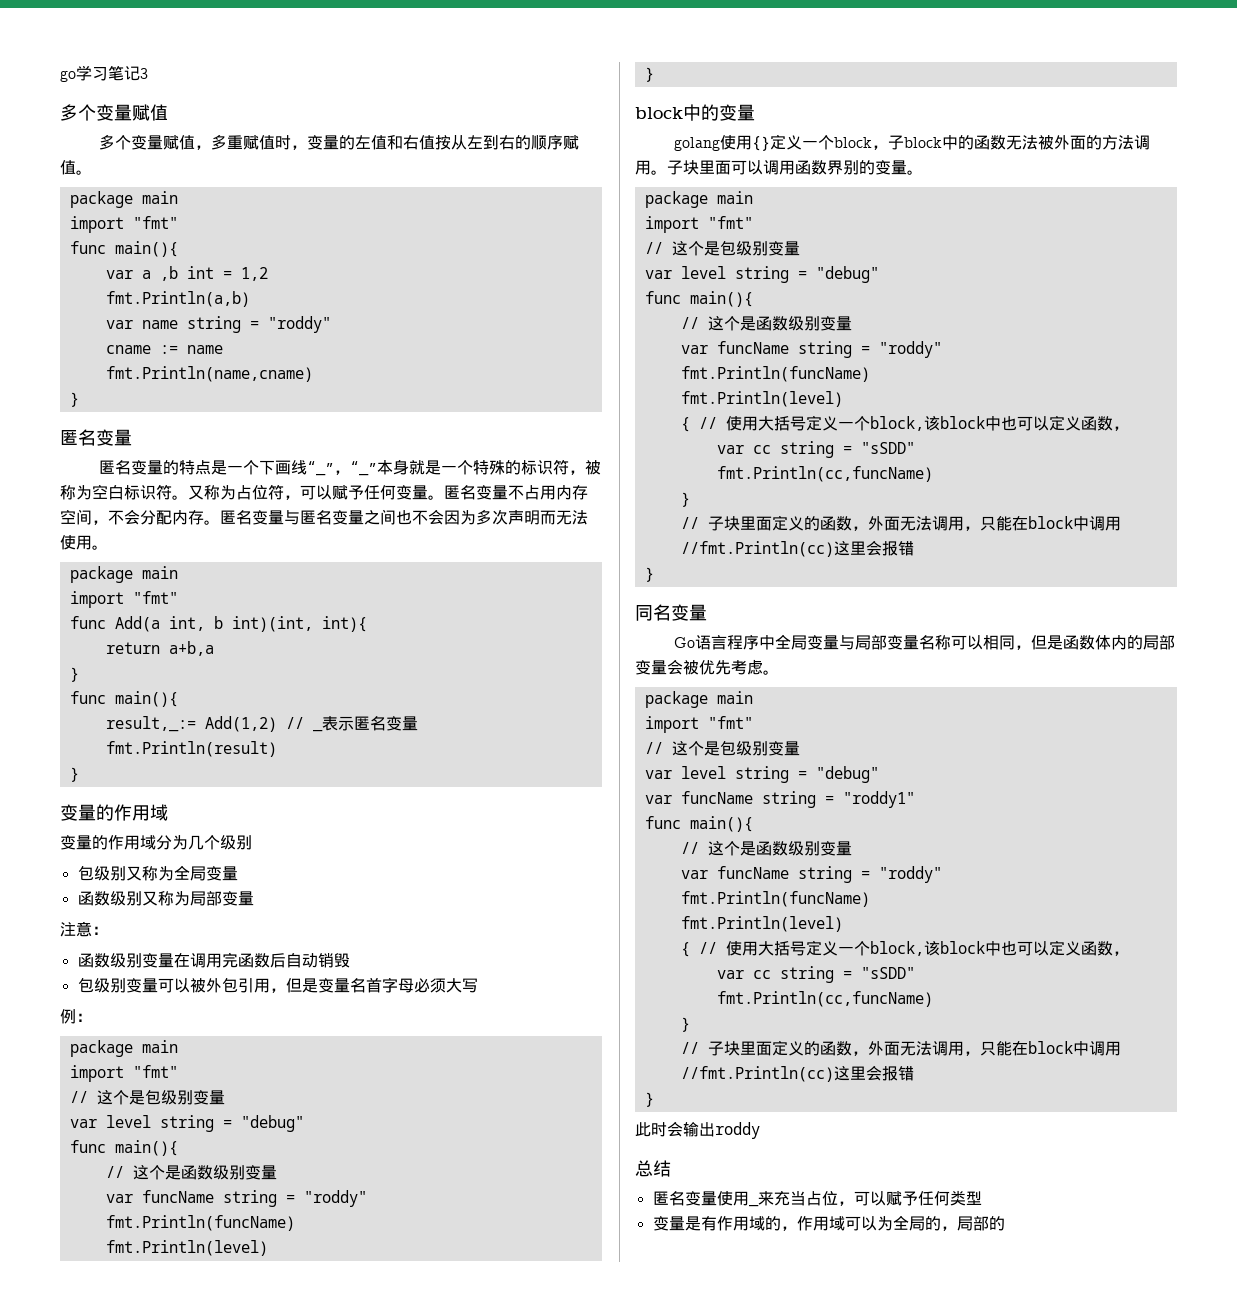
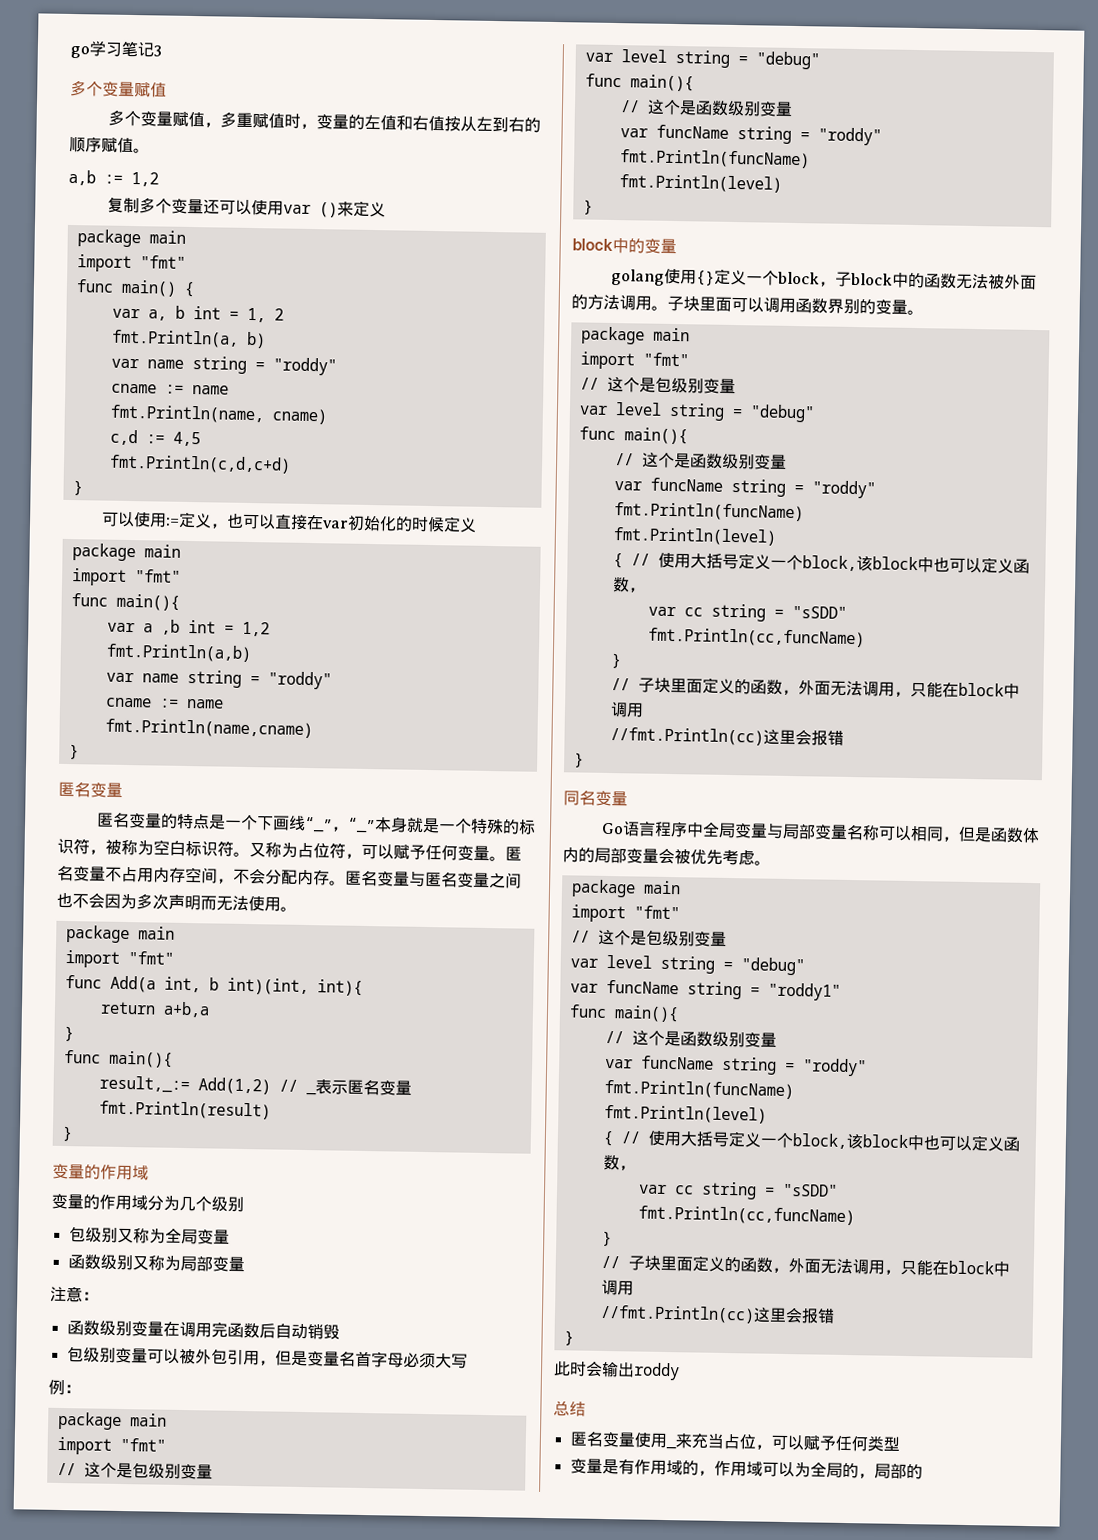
+ a,b := 1,2
+ 复制多个变量还可以使用var ()来定义
+ package main
+ import "fmt"
+ func main() {
+ var a, b int = 1, 2
+ fmt.Println(a, b)
+ var name string = "roddy"
+ cname := name
+ fmt.Println(name, cname)
+ c,d := 4,5
+ fmt.Println(c,d,c+d)
+ }
+ 可以使用:=定义，也可以直接在var初始化的时候定义

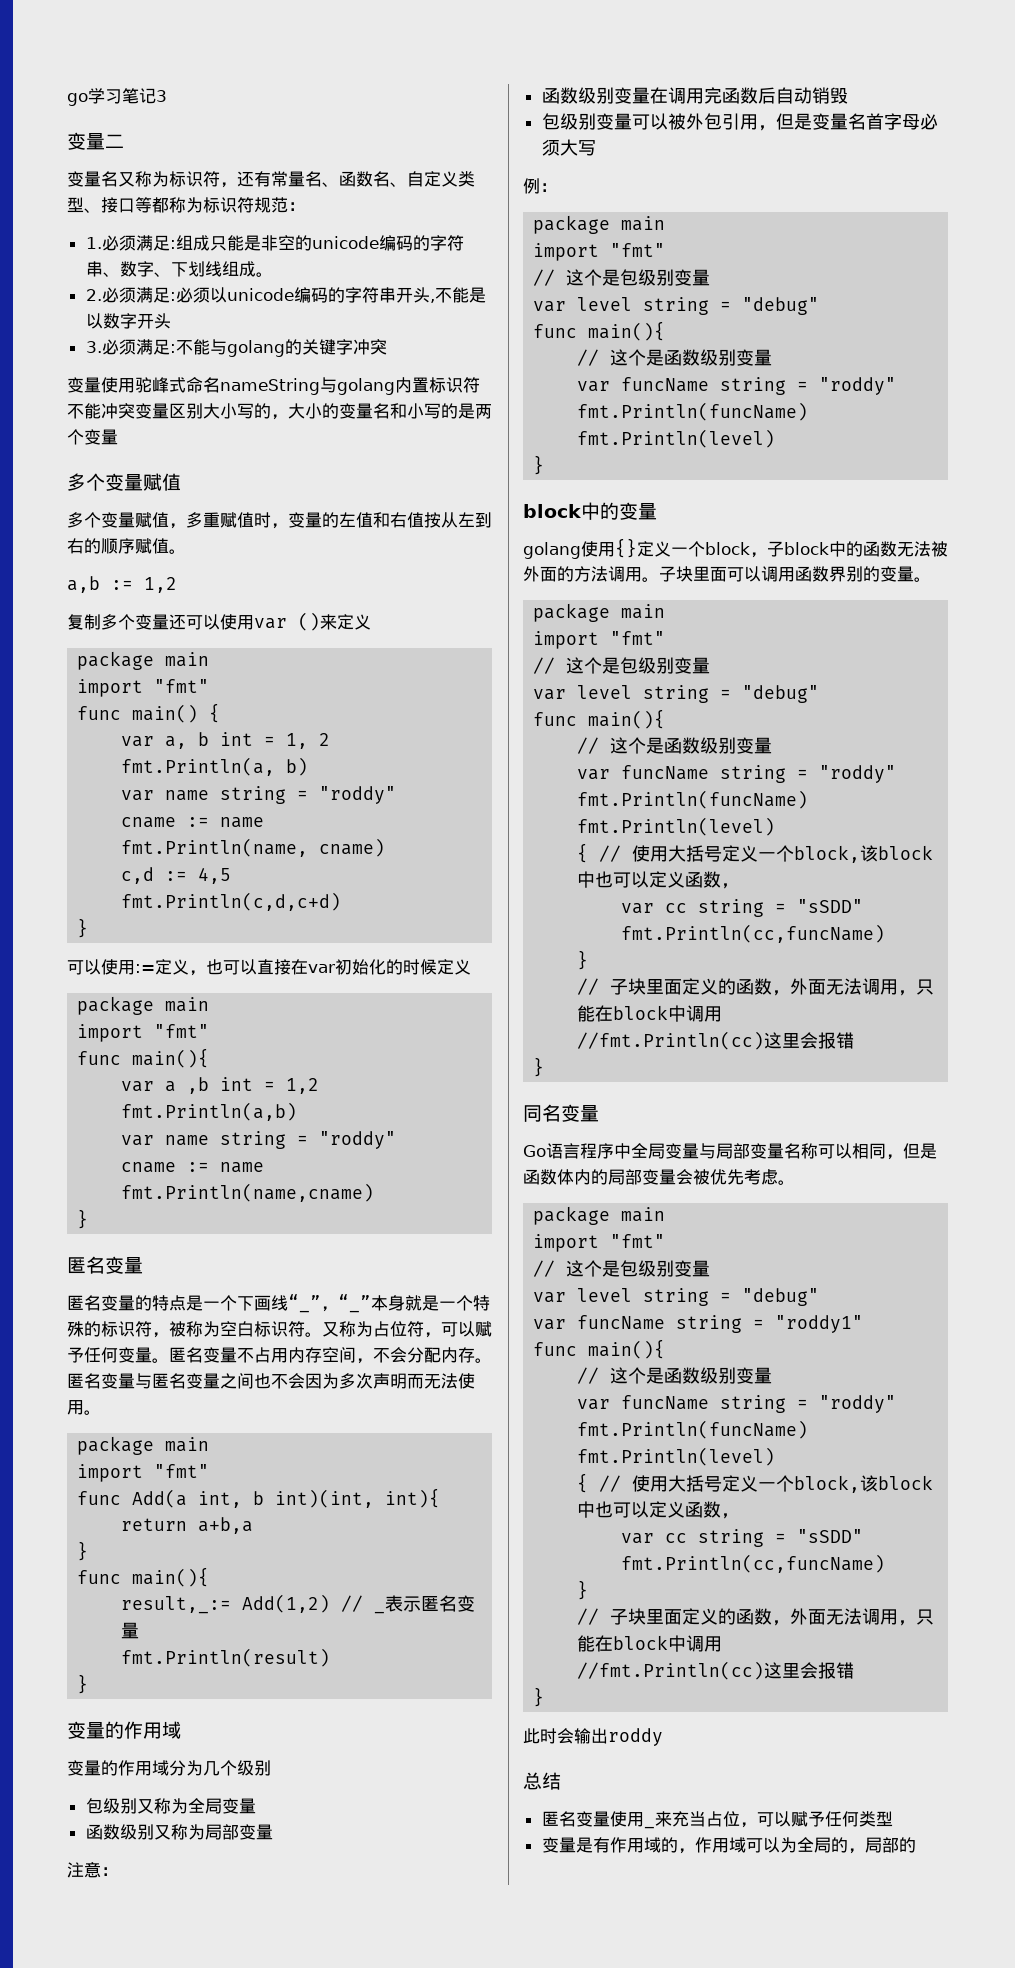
+ 变量二
+ 变量名又称为标识符，还有常量名、函数名、自定义类型、接口等都称为标识符规范：
+ 1.必须满足:组成只能是非空的unicode编码的字符串、数字、下划线组成。
+ 2.必须满足:必须以unicode编码的字符串开头,不能是以数字开头
+ 3.必须满足:不能与golang的关键字冲突
+ 变量使用驼峰式命名nameString与golang内置标识符不能冲突变量区别大小写的，大小的变量名和小写的是两个变量

